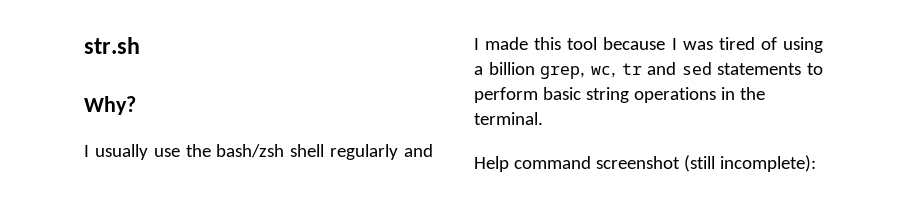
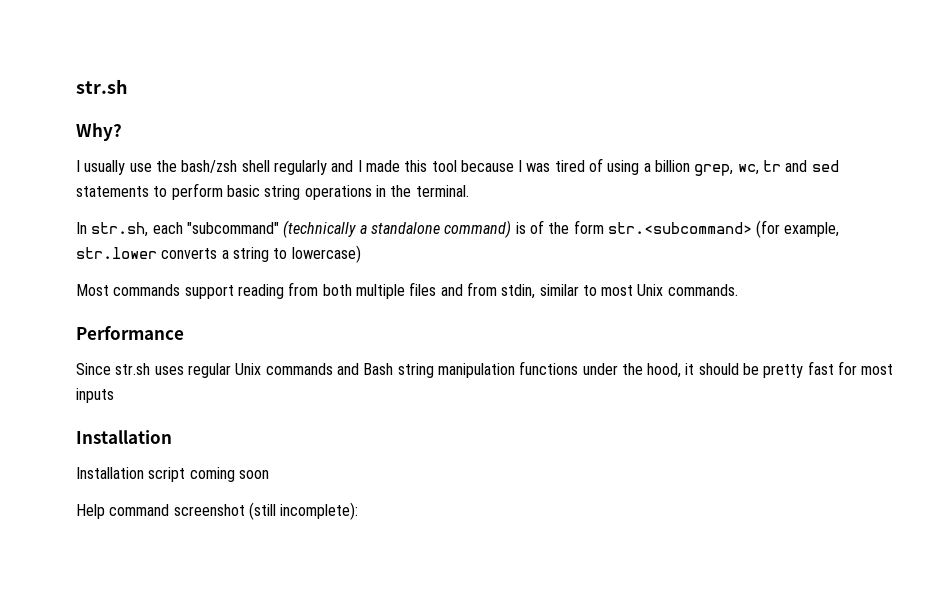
+ In str.sh, each "subcommand" (technically a standalone command) is of the form str.<subcommand> (for example, str.lower converts a string to lowercase)
+ Most commands support reading from both multiple files and from stdin, similar to most Unix commands.
+ Performance
+ Since str.sh uses regular Unix commands and Bash string manipulation functions under the hood, it should be pretty fast for most inputs
+ Installation
+ Installation script coming soon

